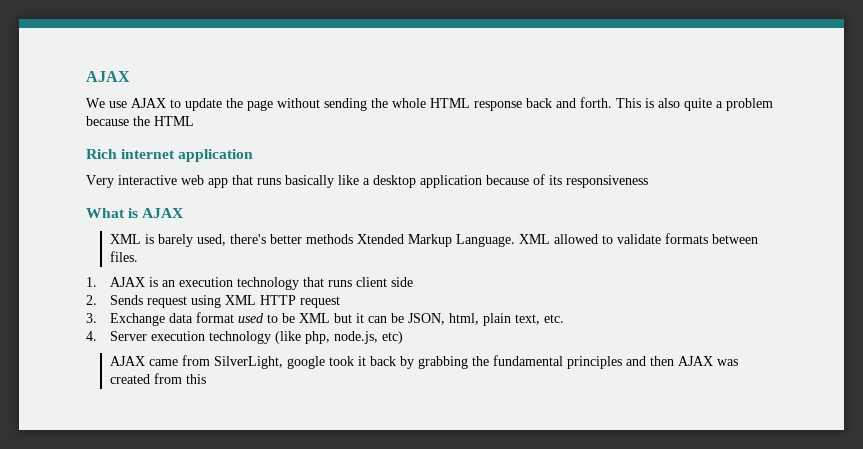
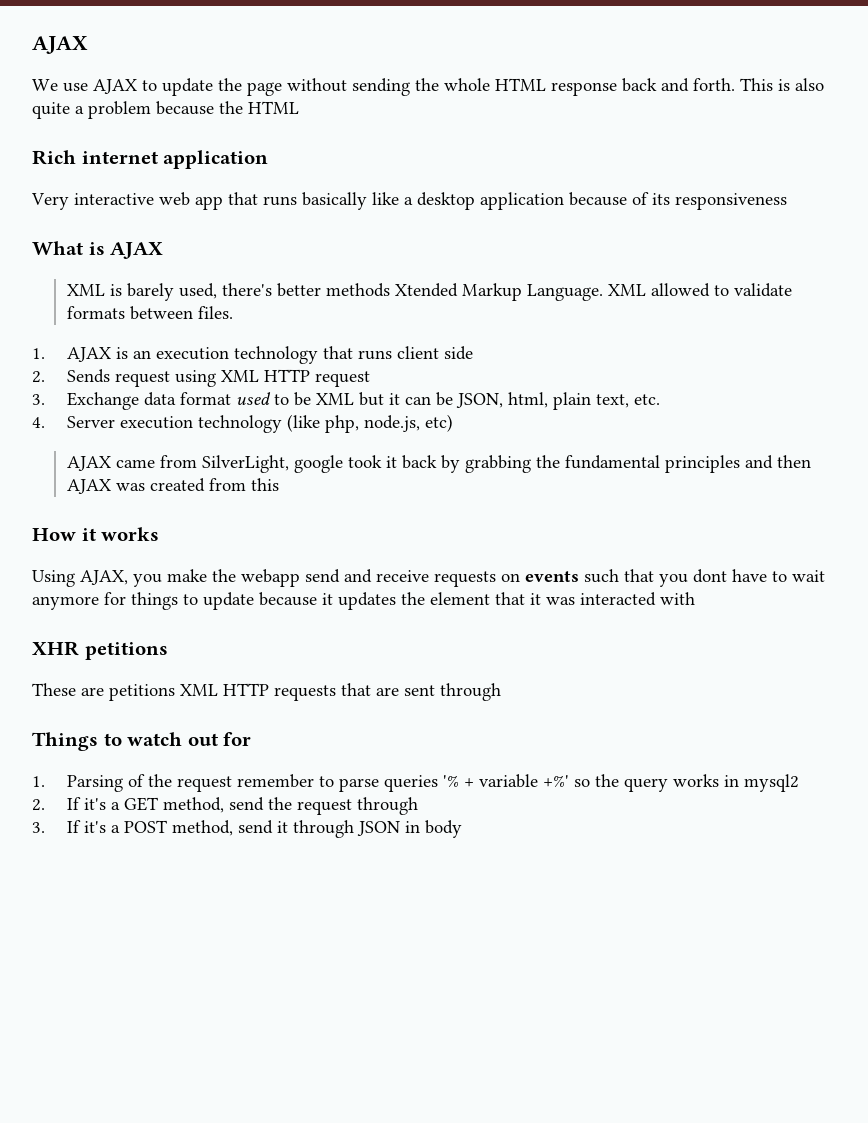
+ How it works
+ Using AJAX, you make the webapp send and receive requests on events such that you dont have to wait anymore for things to update because it updates the element that it was interacted with
+ XHR petitions
+ These are petitions XML HTTP requests that are sent through
+ Things to watch out for
+ 1. Parsing of the request remember to parse queries '% + variable +%' so the query works in mysql2
+ 2. If it's a GET method, send the request through
+ 3. If it's a POST method, send it through JSON in body

